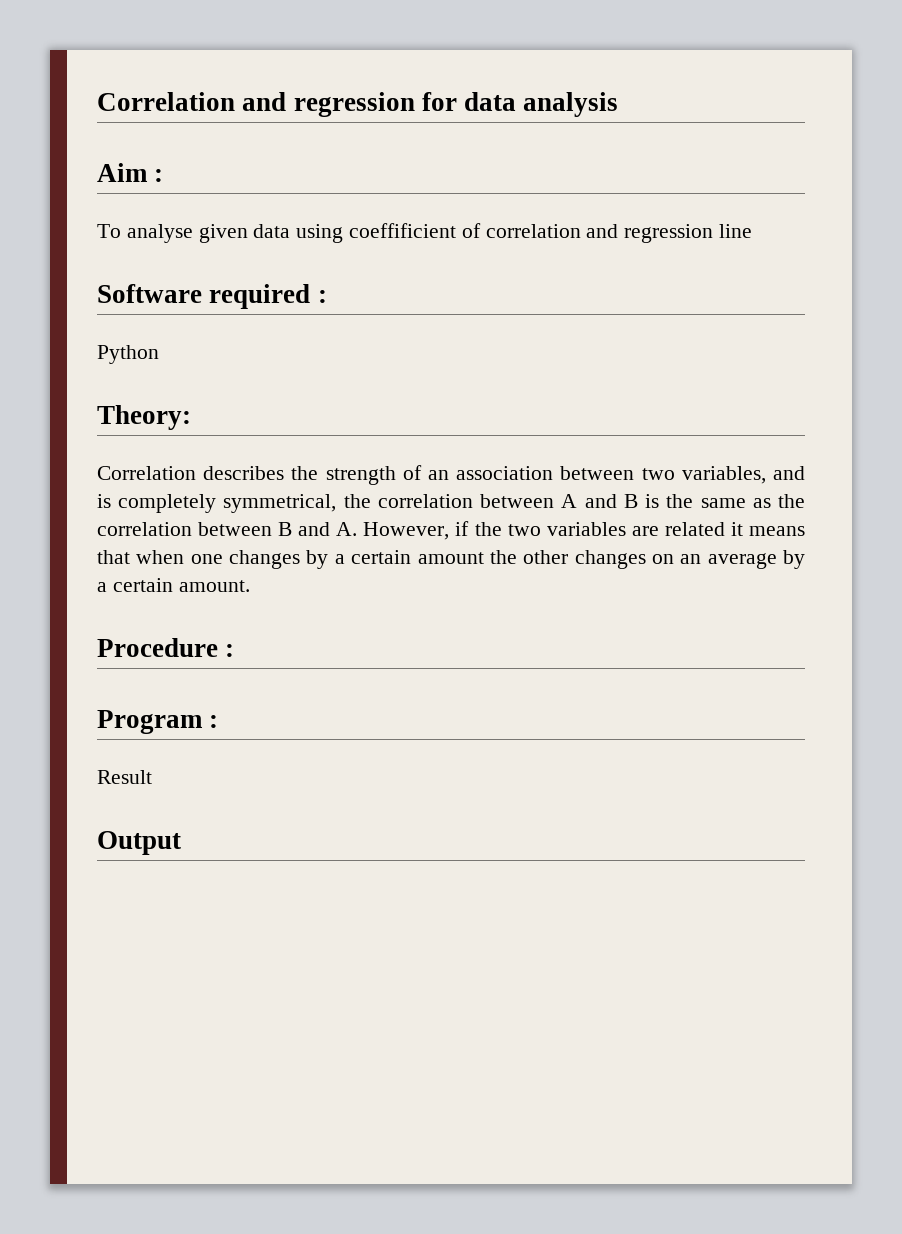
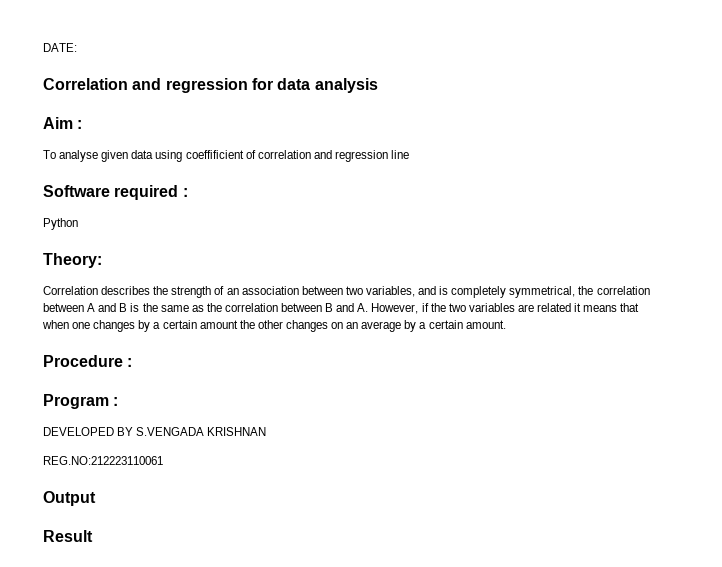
+ DATE:
- Result
+ DEVELOPED BY S.VENGADA KRISHNAN
+ REG.NO:212223110061
+ Result

